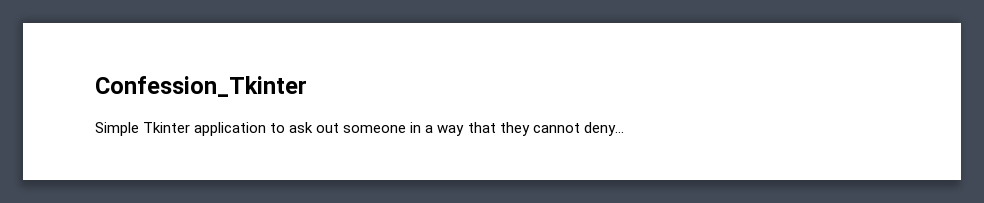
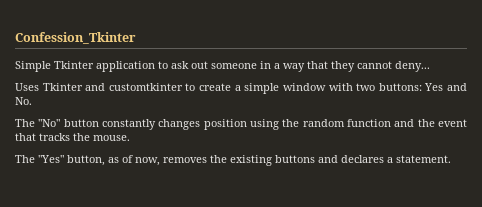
+ Uses Tkinter and customtkinter to create a simple window with two buttons: Yes and No.
+ The "No" button constantly changes position using the random function and the event that tracks the mouse.
+ The "Yes" button, as of now, removes the existing buttons and declares a statement.

